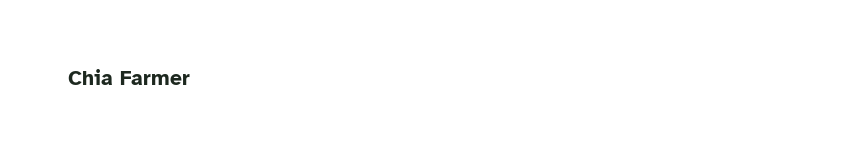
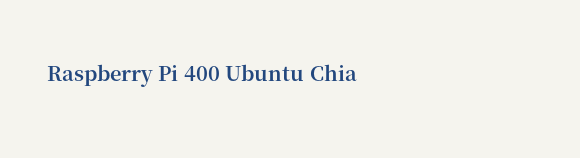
- Chia Farmer
+ Raspberry Pi 400 Ubuntu Chia

